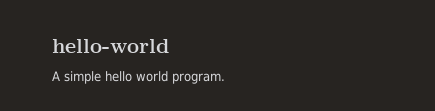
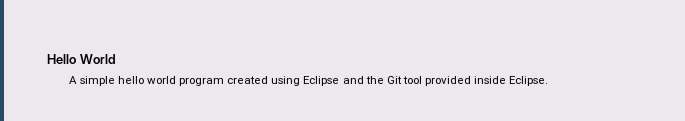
- hello-world
+ Hello World
- A simple hello world program.
+ A simple hello world program created using Eclipse and the Git tool provided inside Eclipse.

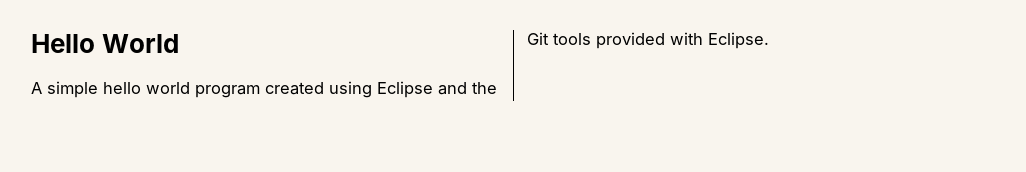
- A simple hello world program created using Eclipse and the Git tool provided inside Eclipse.
+ A simple hello world program created using Eclipse and the Git tools provided with Eclipse.

